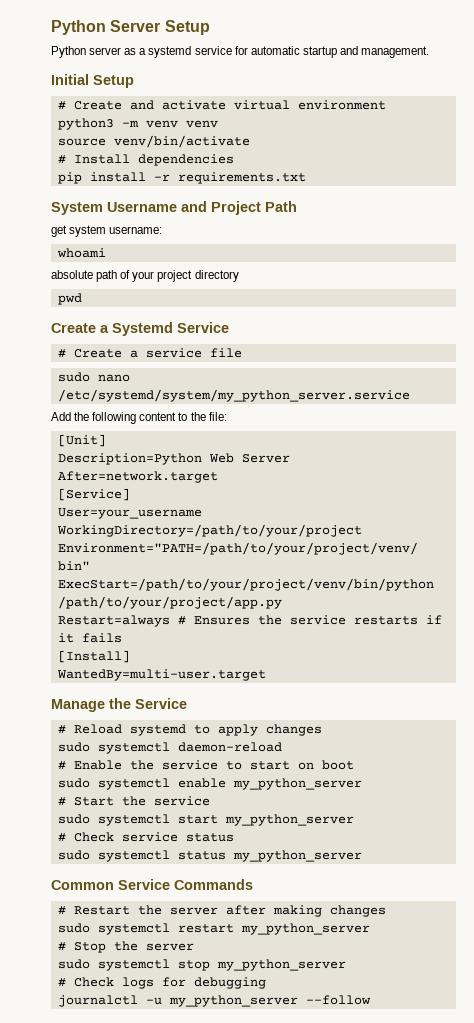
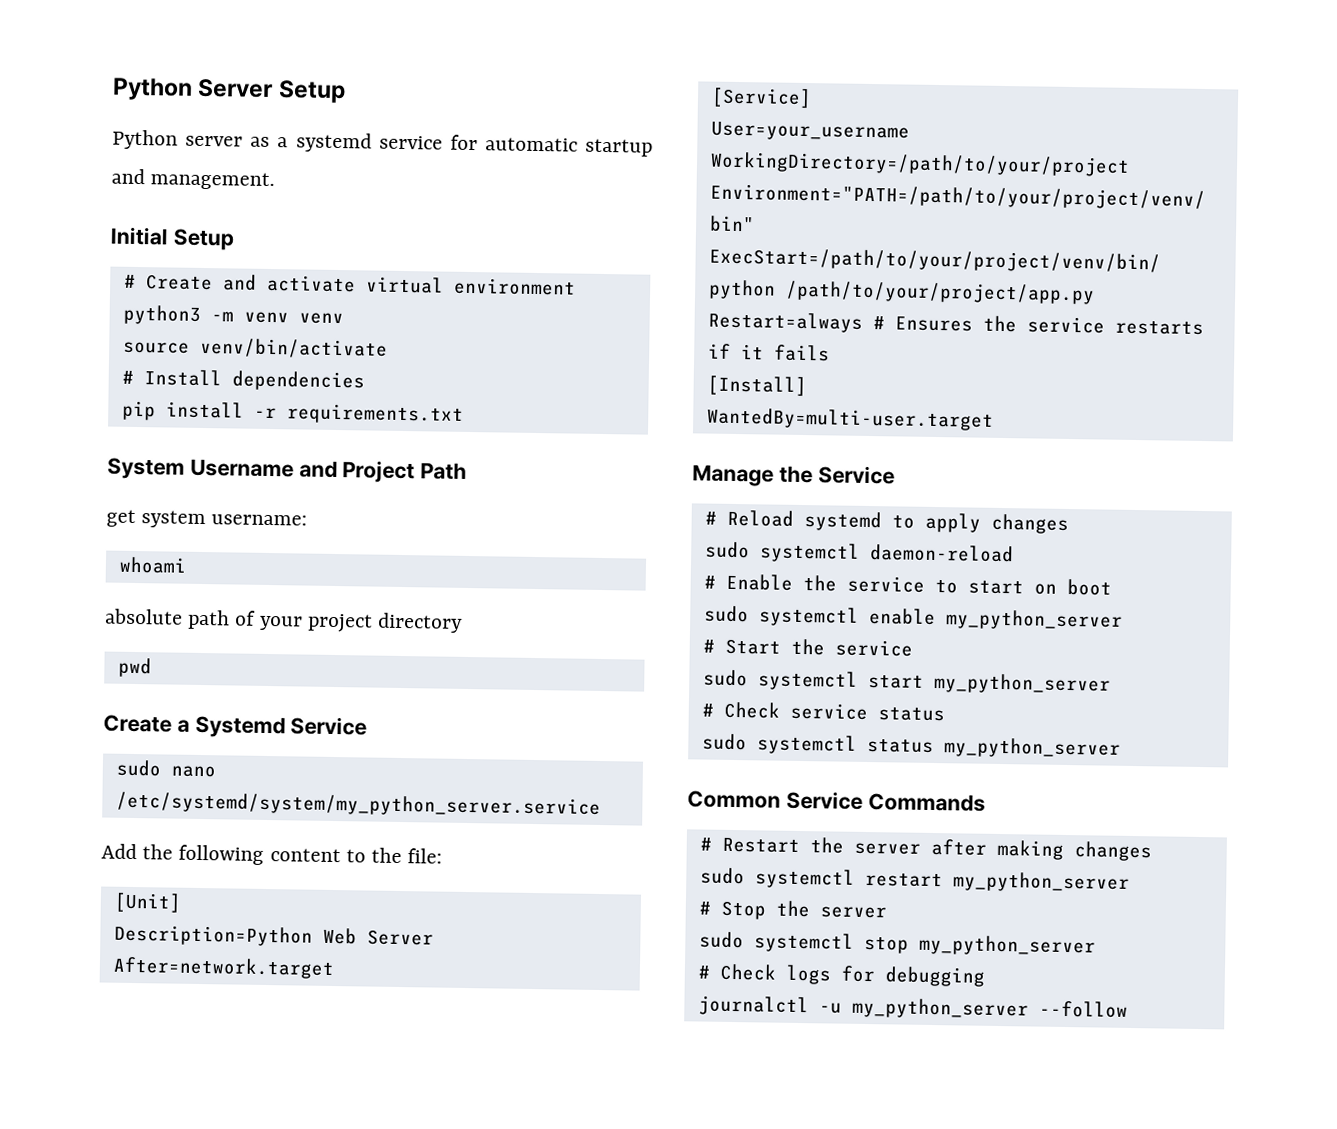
- # Create a service file

